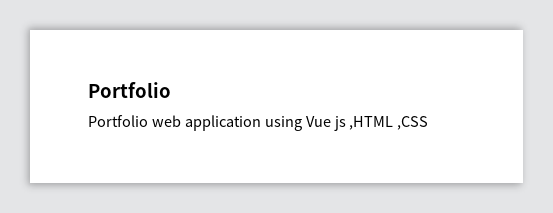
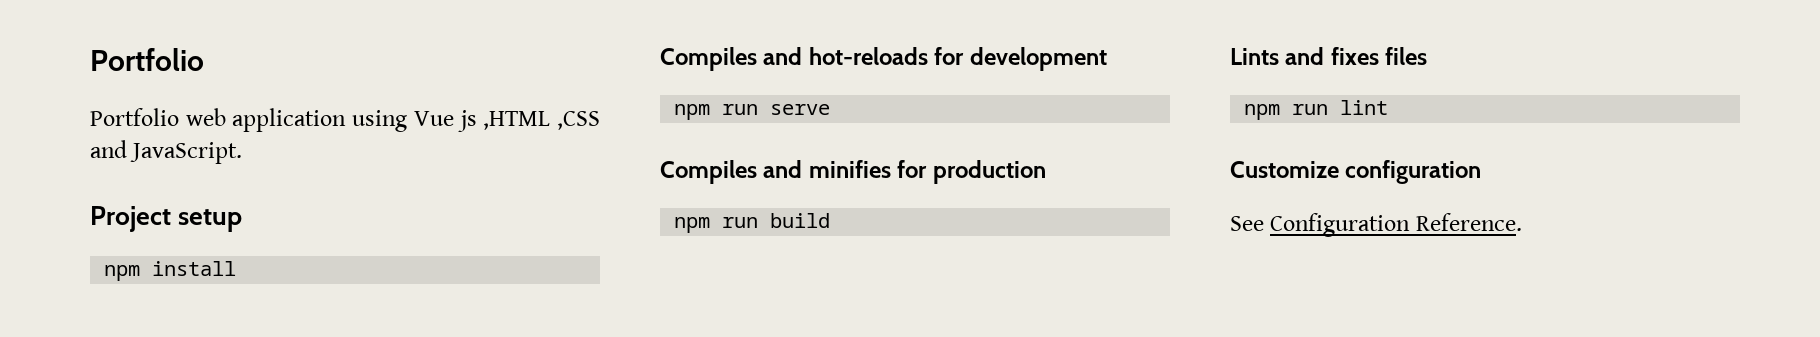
- Portfolio web application using Vue js ,HTML ,CSS
+ Portfolio web application using Vue js ,HTML ,CSS and JavaScript.
+ Project setup
+ npm install
+ Compiles and hot-reloads for development
+ npm run serve
+ Compiles and minifies for production
+ npm run build
+ Lints and fixes files
+ npm run lint
+ Customize configuration
+ See Configuration Reference.

